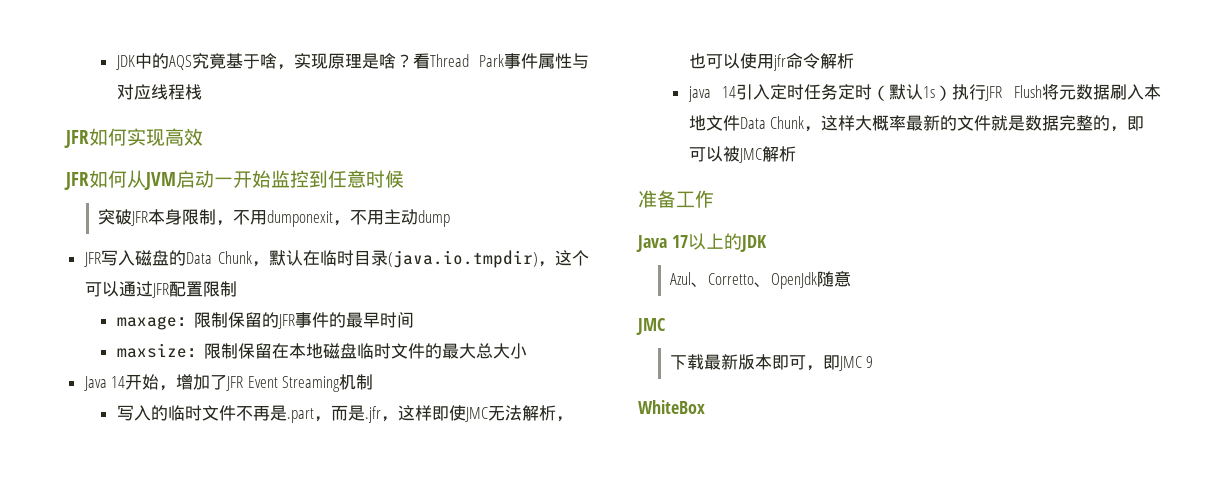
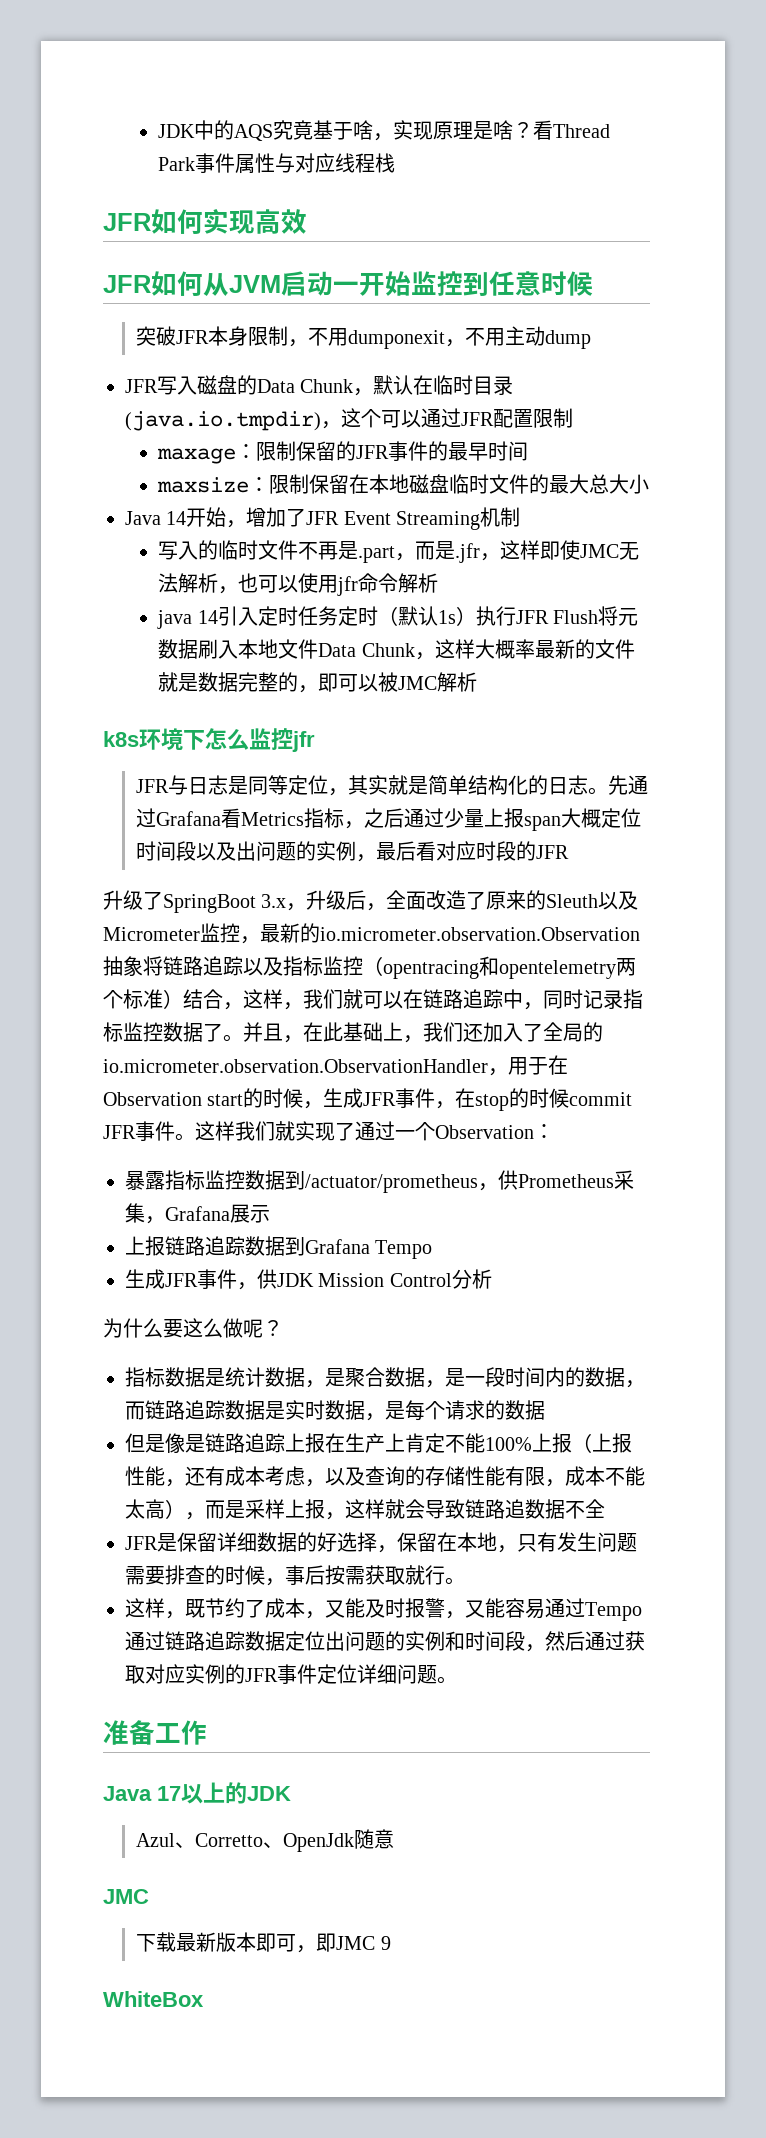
+ k8s环境下怎么监控jfr
+ JFR与日志是同等定位，其实就是简单结构化的日志。先通过Grafana看Metrics指标，之后通过少量上报span大概定位时间段以及出问题的实例，最后看对应时段的JFR
+ 升级了SpringBoot 3.x，升级后，全面改造了原来的Sleuth以及Micrometer监控，最新的io.micrometer.observation.Observation抽象将链路追踪以及指标监控（opentracing和opentelemetry两个标准）结合，这样，我们就可以在链路追踪中，同时记录指标监控数据了。并且，在此基础上，我们还加入了全局的io.micrometer.observation.ObservationHandler，用于在Observation start的时候，生成JFR事件，在stop的时候commit JFR事件。这样我们就实现了通过一个Observation：
+ 暴露指标监控数据到/actuator/prometheus，供Prometheus采集，Grafana展示
+ 上报链路追踪数据到Grafana Tempo
+ 生成JFR事件，供JDK Mission Control分析
+ 为什么要这么做呢？
+ 指标数据是统计数据，是聚合数据，是一段时间内的数据，而链路追踪数据是实时数据，是每个请求的数据
+ 但是像是链路追踪上报在生产上肯定不能100%上报（上报性能，还有成本考虑，以及查询的存储性能有限，成本不能太高），而是采样上报，这样就会导致链路追数据不全
+ JFR是保留详细数据的好选择，保留在本地，只有发生问题需要排查的时候，事后按需获取就行。
+ 这样，既节约了成本，又能及时报警，又能容易通过Tempo通过链路追踪数据定位出问题的实例和时间段，然后通过获取对应实例的JFR事件定位详细问题。

